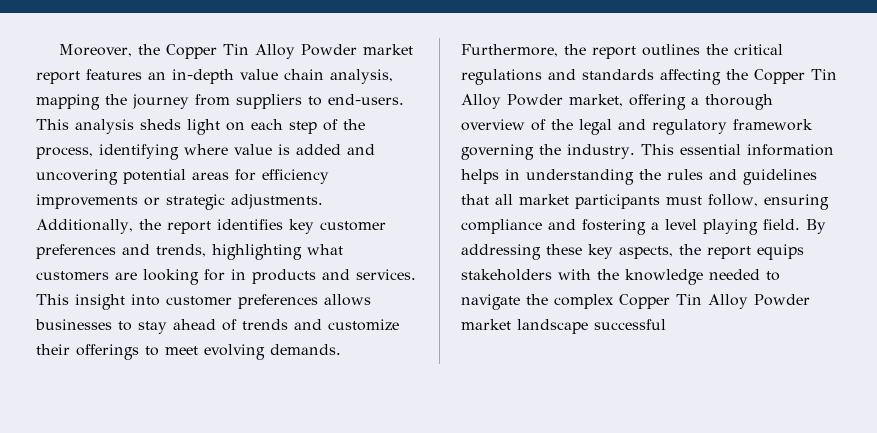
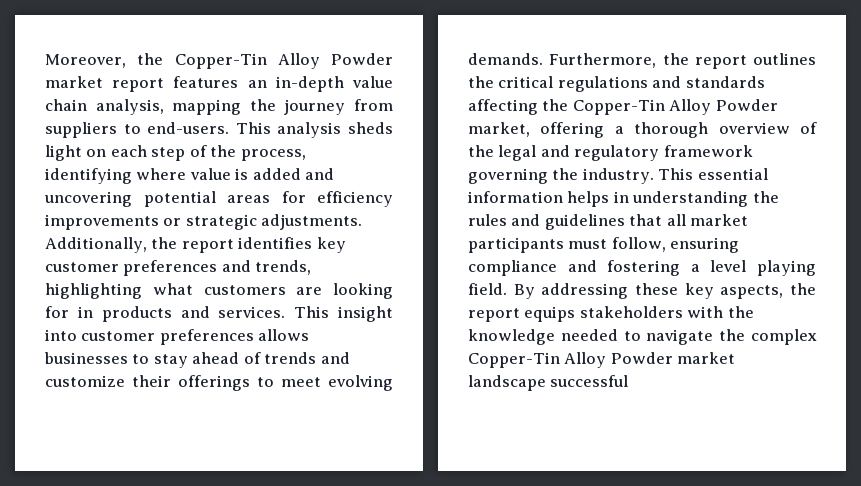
- Moreover, the Copper Tin Alloy Powder market report features an in-depth value chain analysis, mapping the journey from suppliers to end-users.
+ Moreover, the Copper-Tin Alloy Powder market report features an in-depth value chain analysis, mapping the journey from suppliers to end-users.
- Furthermore, the report outlines the critical regulations and standards affecting the Copper Tin Alloy Powder market, offering a thorough overview of the legal and regulatory framework governing the industry.
+ Furthermore, the report outlines the critical regulations and standards affecting the Copper-Tin Alloy Powder market, offering a thorough overview of the legal and regulatory framework governing the industry.
- By addressing these key aspects, the report equips stakeholders with the knowledge needed to navigate the complex Copper Tin Alloy Powder market landscape successful
+ By addressing these key aspects, the report equips stakeholders with the knowledge needed to navigate the complex Copper-Tin Alloy Powder market landscape successful

